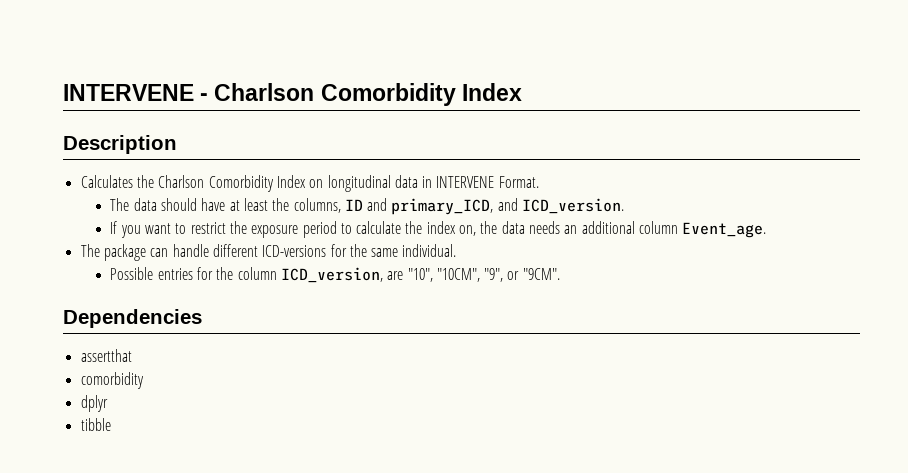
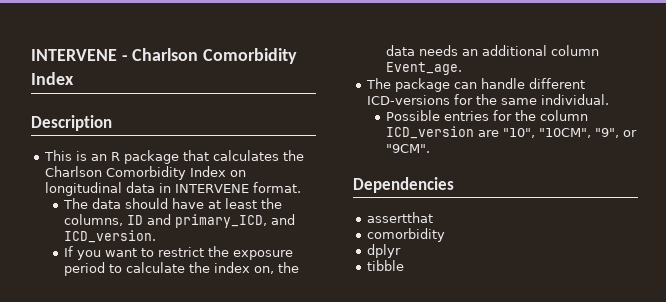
- Calculates the Charlson Comorbidity Index on longitudinal data in INTERVENE Format.
+ This is an R package that calculates the Charlson Comorbidity Index on longitudinal data in INTERVENE format.
- Possible entries for the column ICD_version, are "10", "10CM", "9", or "9CM".
+ Possible entries for the column ICD_version are "10", "10CM", "9", or "9CM".

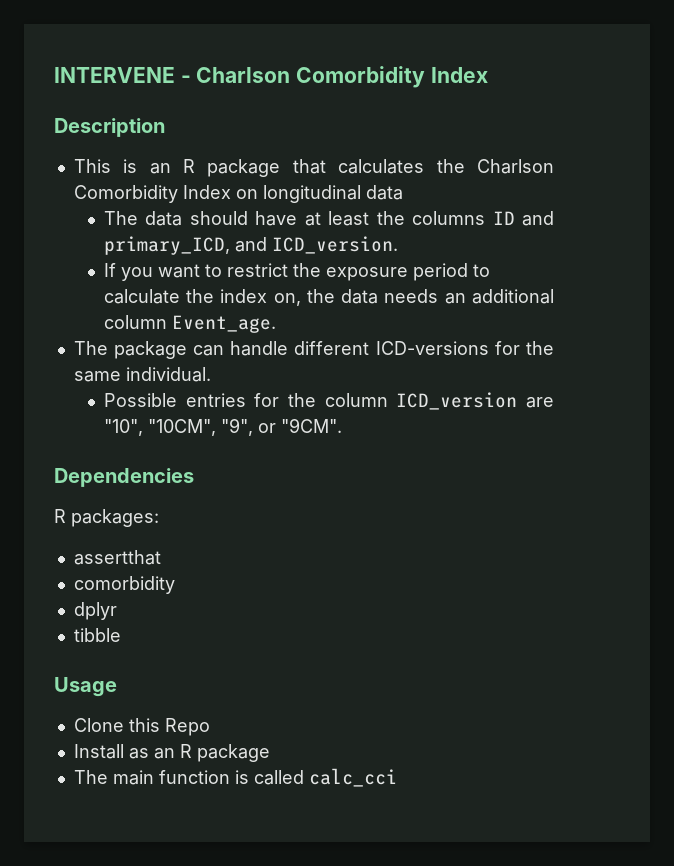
- This is an R package that calculates the Charlson Comorbidity Index on longitudinal data in INTERVENE format.
+ This is an R package that calculates the Charlson Comorbidity Index on longitudinal data
- The data should have at least the columns, ID and primary_ICD, and ICD_version.
+ The data should have at least the columns ID and primary_ICD, and ICD_version.
+ R packages:
+ Usage
+ Clone this Repo
+ Install as an R package
+ The main function is called calc_cci

